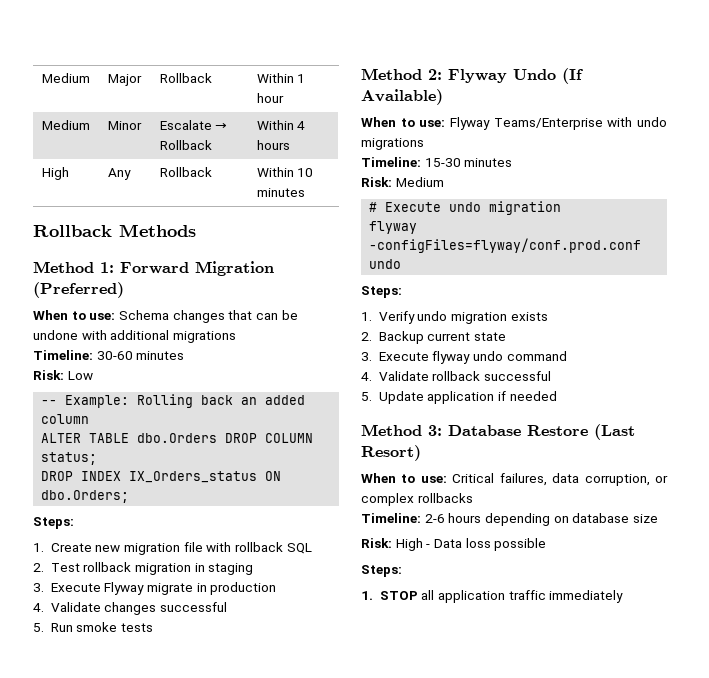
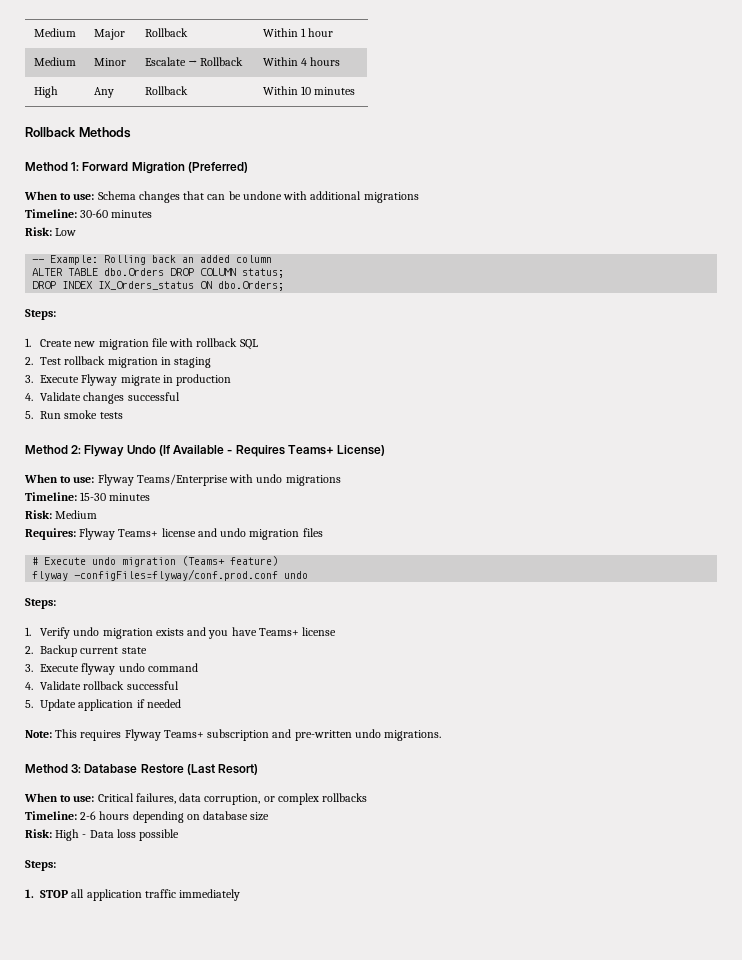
- Method 2: Flyway Undo (If Available)
+ Method 2: Flyway Undo (If Available - Requires Teams+ License)
+ Requires: Flyway Teams+ license and undo migration files
- # Execute undo migration
+ # Execute undo migration (Teams+ feature)
- 1. Verify undo migration exists
+ 1. Verify undo migration exists and you have Teams+ license
+ Note: This requires Flyway Teams+ subscription and pre-written undo migrations.

